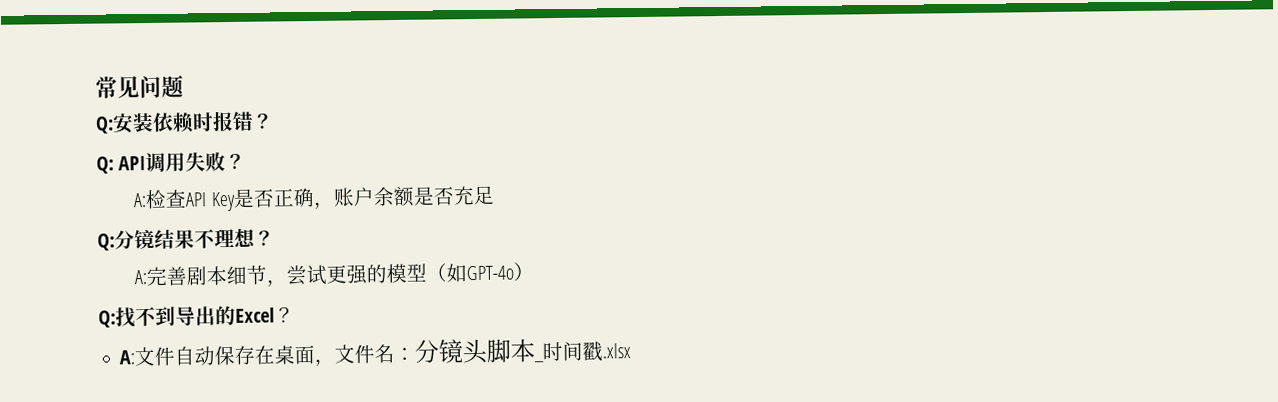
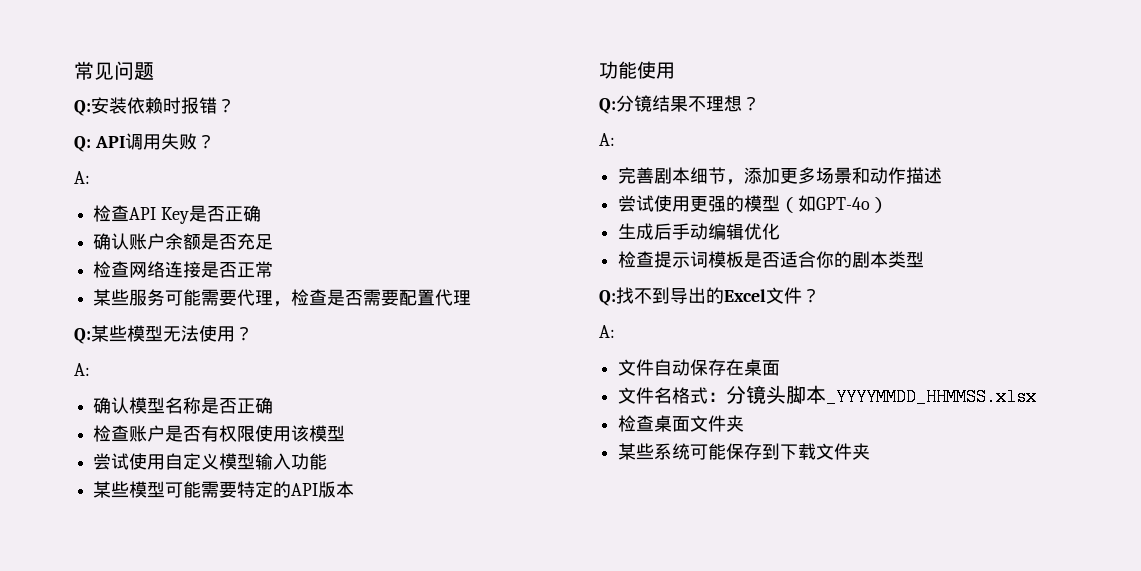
  Q: API调用失败？
- A:检查API Key是否正确，账户余额是否充足
+ A:
+ 检查API Key是否正确
+ 确认账户余额是否充足
+ 检查网络连接是否正常
+ 某些服务可能需要代理，检查是否需要配置代理
+ Q:某些模型无法使用？
+ A:
+ 确认模型名称是否正确
+ 检查账户是否有权限使用该模型
+ 尝试使用自定义模型输入功能
+ 某些模型可能需要特定的API版本
+ 功能使用
  Q:分镜结果不理想？
- A:完善剧本细节，尝试更强的模型（如GPT-4o）
+ A:
+ 完善剧本细节，添加更多场景和动作描述
+ 尝试使用更强的模型（如GPT-4o）
+ 生成后手动编辑优化
+ 检查提示词模板是否适合你的剧本类型
- Q:找不到导出的Excel？
- A:文件自动保存在桌面，文件名：分镜头脚本_时间戳.xlsx
+ Q:找不到导出的Excel文件？
+ A:
+ 文件自动保存在桌面
+ 文件名格式：分镜头脚本_YYYYMMDD_HHMMSS.xlsx
+ 检查桌面文件夹
+ 某些系统可能保存到下载文件夹

